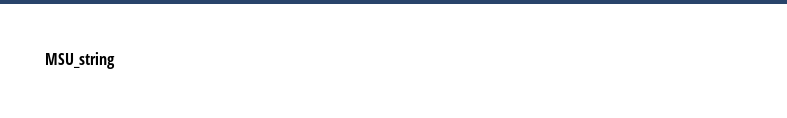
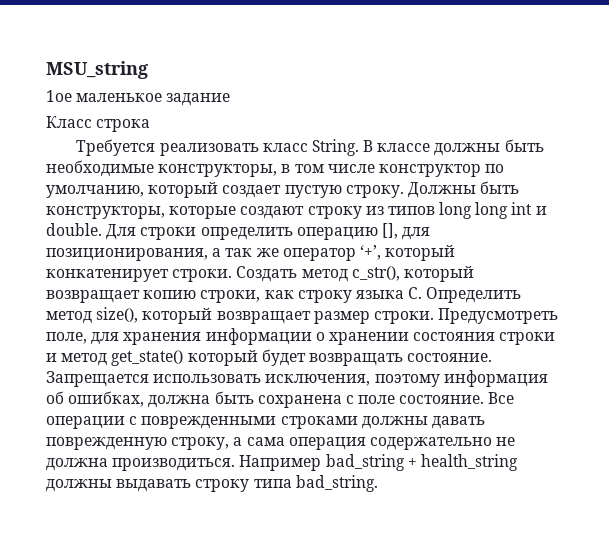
+ 1ое маленькое задание
+ Класс строка
+ Требуется реализовать класс String. В классе должны быть необходимые конструкторы, в том числе конструктор по умолчанию, который создает пустую строку. Должны быть конструкторы, которые создают строку из типов long long int и double. Для строки определить операцию [], для позиционирования, а так же оператор ‘+’, который конкатенирует строки. Создать метод c_str(), который возвращает копию строки, как строку языка С. Определить метод size(), который возвращает размер строки. Предусмотреть поле, для хранения информации о хранении состояния строки и метод get_state() который будет возвращать состояние. Запрещается использовать исключения, поэтому информация об ошибках, должна быть сохранена с поле состояние. Все операции с поврежденными строками должны давать поврежденную строку, а сама операция содержательно не должна производиться. Например bad_string + health_string должны выдавать строку типа bad_string.

